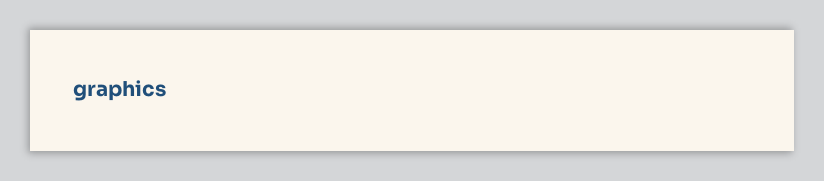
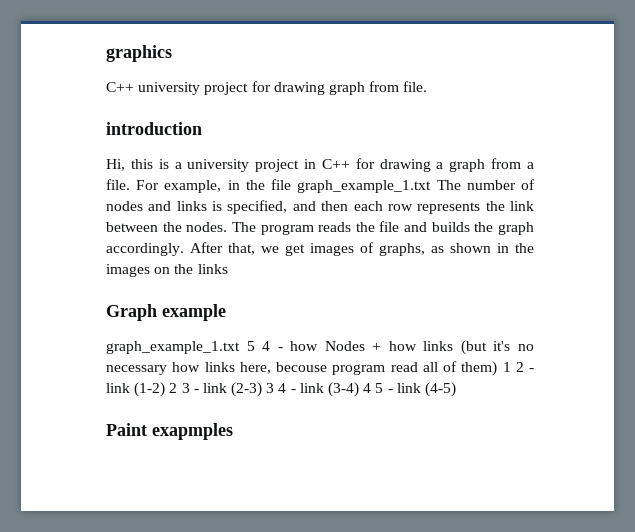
+ C++ university project for drawing graph from file.
+ introduction
+ Hi, this is a university project in C++ for drawing a graph from a file. For example, in the file graph_example_1.txt The number of nodes and links is specified, and then each row represents the link between the nodes. The program reads the file and builds the graph accordingly. After that, we get images of graphs, as shown in the images on the links
+ Graph example
+ graph_example_1.txt 5 4 - how Nodes + how links (but it's no necessary how links here, becouse program read all of them) 1 2 - link (1-2) 2 3 - link (2-3) 3 4 - link (3-4) 4 5 - link (4-5)
+ Paint exapmples

